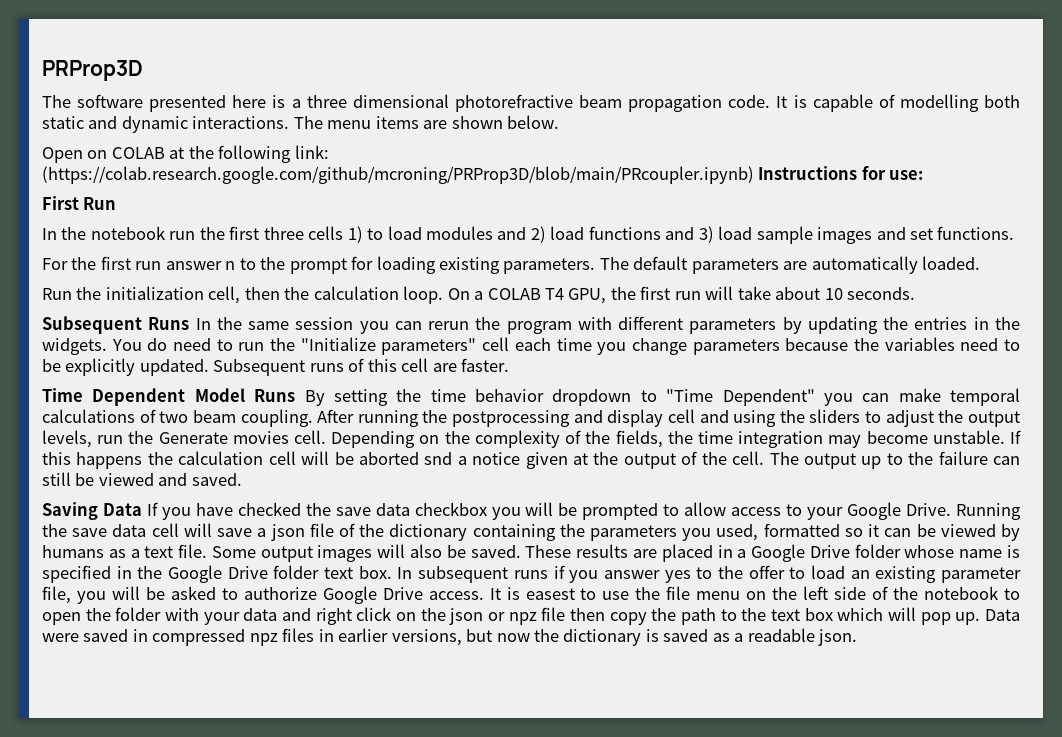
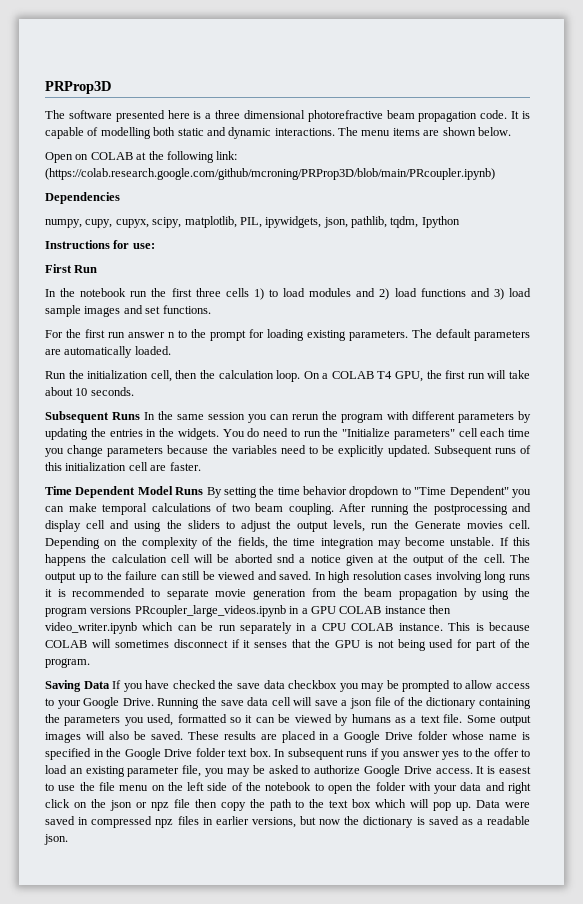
- Open on COLAB at the following link: (https://colab.research.google.com/github/mcroning/PRProp3D/blob/main/PRcoupler.ipynb) Instructions for use:
+ Open on COLAB at the following link: (https://colab.research.google.com/github/mcroning/PRProp3D/blob/main/PRcoupler.ipynb)
+ Dependencies
+ numpy, cupy, cupyx, scipy, matplotlib, PIL, ipywidgets, json, pathlib, tqdm, Ipython
+ Instructions for use:
- Subsequent runs of this cell are faster.
+ Subsequent runs of this initialization cell are faster.
+ In high resolution cases involving long runs it is recommended to separate movie generation from the beam propagation by using the program versions PRcoupler_large_videos.ipynb in a GPU COLAB instance then video_writer.ipynb which can be run separately in a CPU COLAB instance. This is because COLAB will sometimes disconnect if it senses that the GPU is not being used for part of the program.
- Saving Data If you have checked the save data checkbox you will be prompted to allow access to your Google Drive.
+ Saving Data If you have checked the save data checkbox you may be prompted to allow access to your Google Drive.
- In subsequent runs if you answer yes to the offer to load an existing parameter file, you will be asked to authorize Google Drive access.
+ In subsequent runs if you answer yes to the offer to load an existing parameter file, you may be asked to authorize Google Drive access.

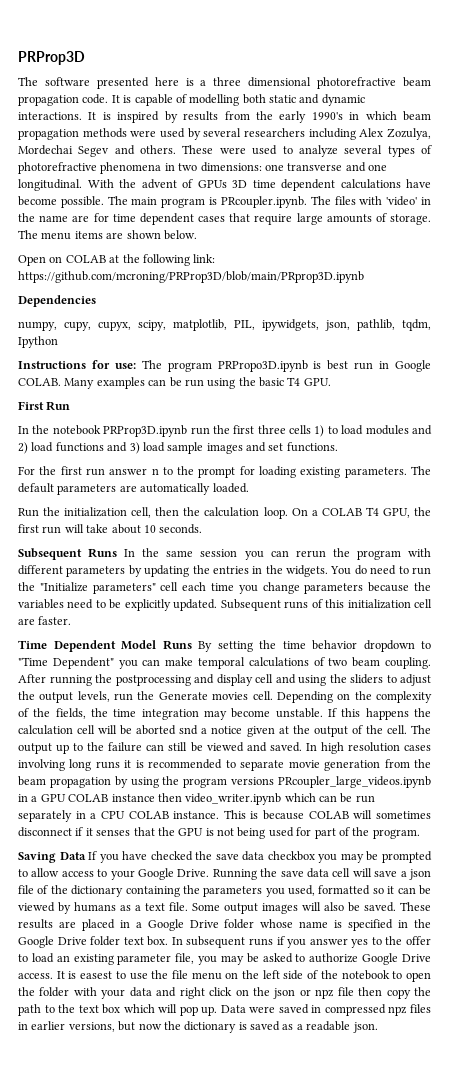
+ It is inspired by results from the early 1990's in which beam propagation methods were used by several researchers including Alex Zozulya, Mordechai Segev and others. These were used to analyze several types of photorefractive phenomena in two dimensions: one transverse and one longitudinal. With the advent of GPUs 3D time dependent calculations have become possible. The main program is PRcoupler.ipynb. The files with 'video' in the name are for time dependent cases that require large amounts of storage.
- Open on COLAB at the following link: (https://colab.research.google.com/github/mcroning/PRProp3D/blob/main/PRcoupler.ipynb)
+ Open on COLAB at the following link: https://github.com/mcroning/PRProp3D/blob/main/PRprop3D.ipynb
- Instructions for use:
+ Instructions for use: The program PRPropo3D.ipynb is best run in Google COLAB. Many examples can be run using the basic T4 GPU.
- In the notebook run the first three cells 1) to load modules and 2) load functions and 3) load sample images and set functions.
+ In the notebook PRProp3D.ipynb run the first three cells 1) to load modules and 2) load functions and 3) load sample images and set functions.

